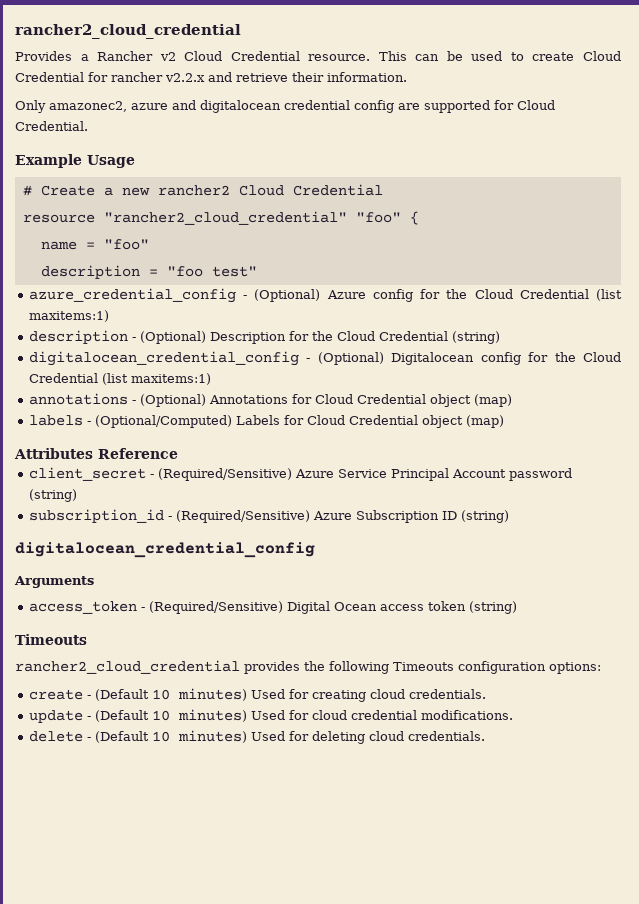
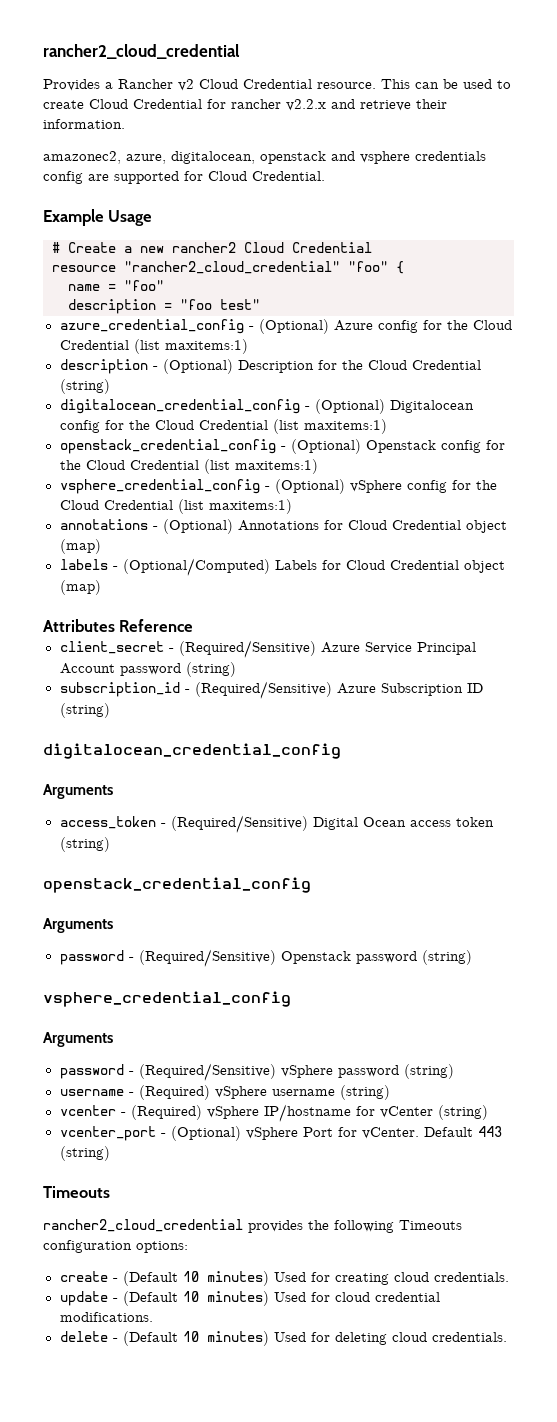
- Only amazonec2, azure and digitalocean credential config are supported for Cloud Credential.
+ amazonec2, azure, digitalocean, openstack and vsphere credentials config are supported for Cloud Credential.
+ openstack_credential_config - (Optional) Openstack config for the Cloud Credential (list maxitems:1)
+ vsphere_credential_config - (Optional) vSphere config for the Cloud Credential (list maxitems:1)
  access_token - (Required/Sensitive) Digital Ocean access token (string)
+ openstack_credential_config
+ Arguments
+ password - (Required/Sensitive) Openstack password (string)
+ vsphere_credential_config
+ Arguments
+ password - (Required/Sensitive) vSphere password (string)
+ username - (Required) vSphere username (string)
+ vcenter - (Required) vSphere IP/hostname for vCenter (string)
+ vcenter_port - (Optional) vSphere Port for vCenter. Default 443 (string)

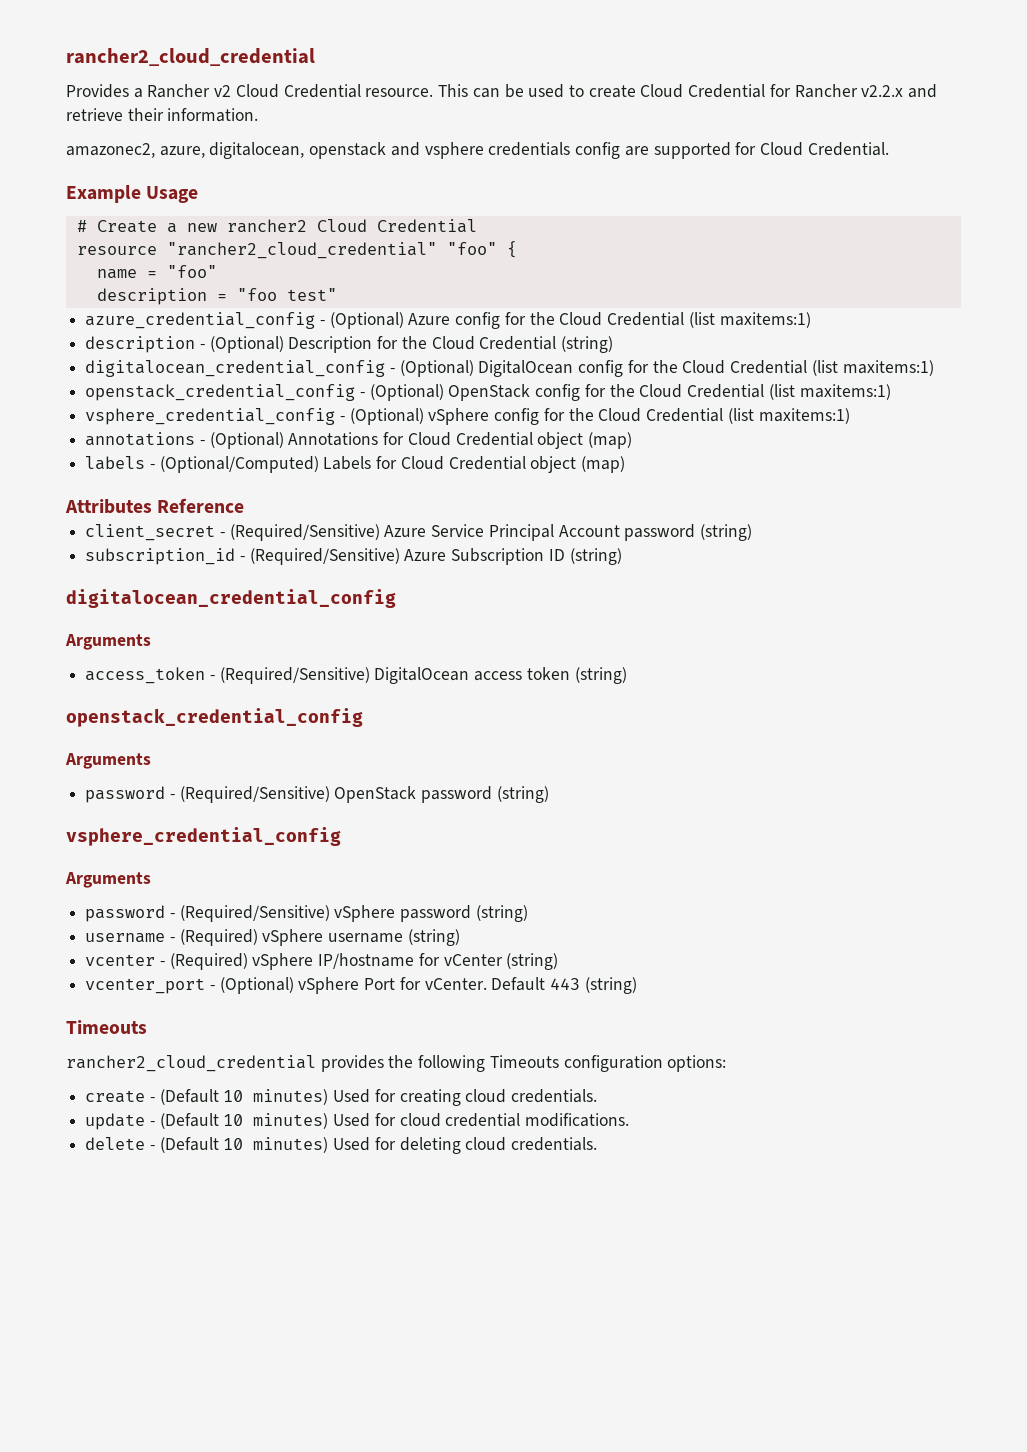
- This can be used to create Cloud Credential for rancher v2.2.x and retrieve their information.
+ This can be used to create Cloud Credential for Rancher v2.2.x and retrieve their information.
- digitalocean_credential_config - (Optional) Digitalocean config for the Cloud Credential (list maxitems:1)
+ digitalocean_credential_config - (Optional) DigitalOcean config for the Cloud Credential (list maxitems:1)
- openstack_credential_config - (Optional) Openstack config for the Cloud Credential (list maxitems:1)
+ openstack_credential_config - (Optional) OpenStack config for the Cloud Credential (list maxitems:1)
- access_token - (Required/Sensitive) Digital Ocean access token (string)
+ access_token - (Required/Sensitive) DigitalOcean access token (string)
- password - (Required/Sensitive) Openstack password (string)
+ password - (Required/Sensitive) OpenStack password (string)

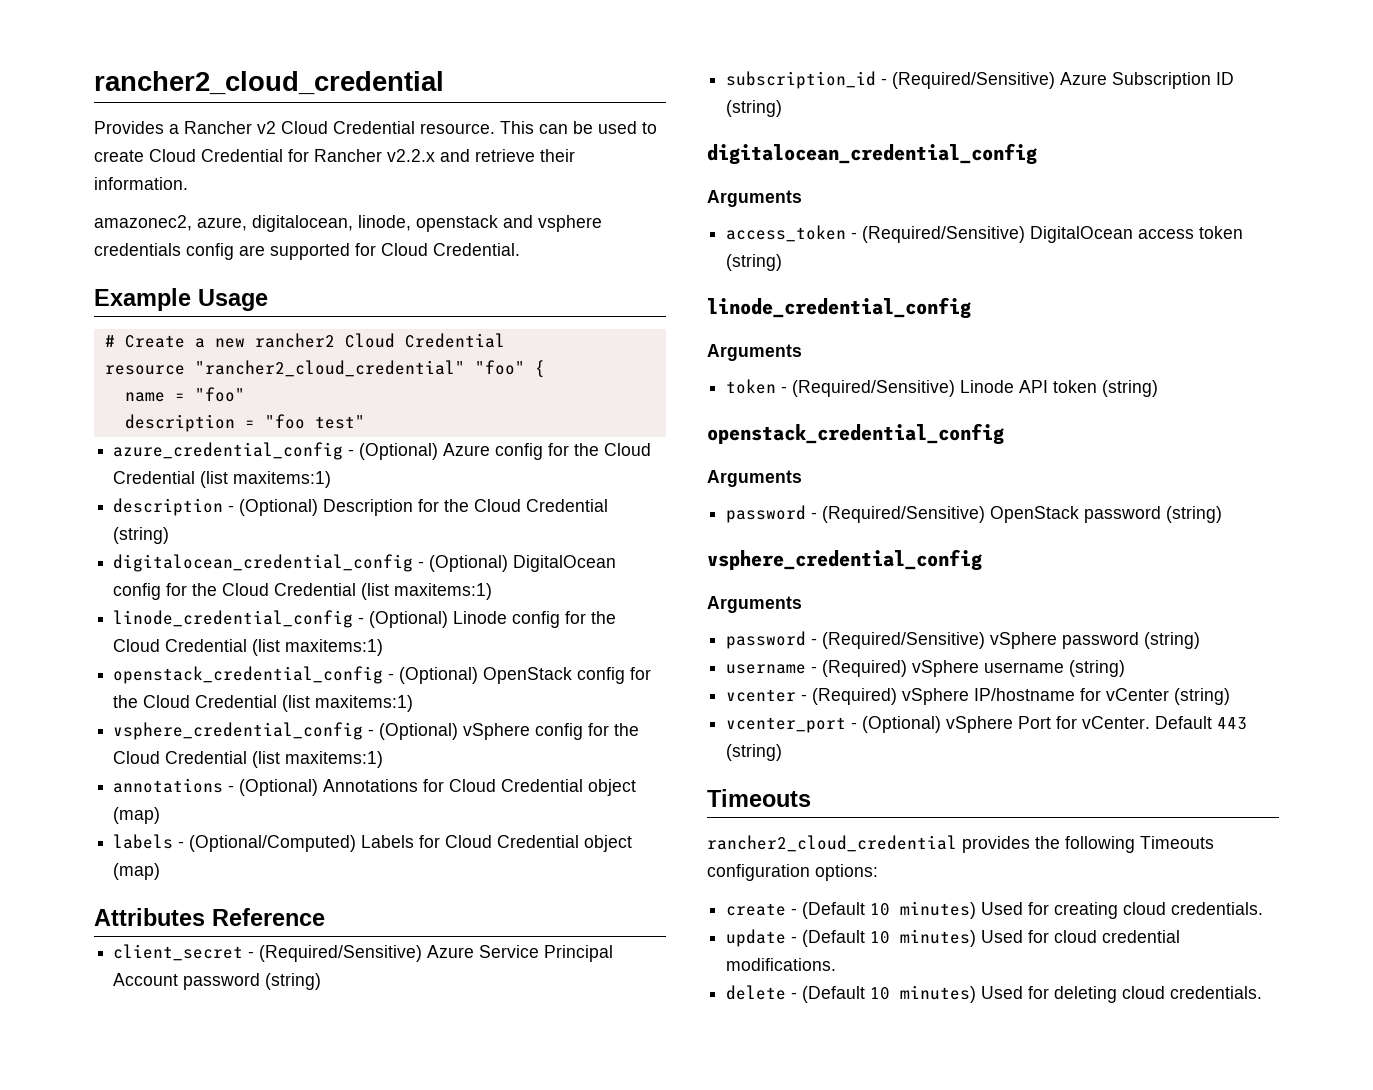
- amazonec2, azure, digitalocean, openstack and vsphere credentials config are supported for Cloud Credential.
+ amazonec2, azure, digitalocean, linode, openstack and vsphere credentials config are supported for Cloud Credential.
+ linode_credential_config - (Optional) Linode config for the Cloud Credential (list maxitems:1)
  access_token - (Required/Sensitive) DigitalOcean access token (string)
+ linode_credential_config
+ Arguments
+ token - (Required/Sensitive) Linode API token (string)

